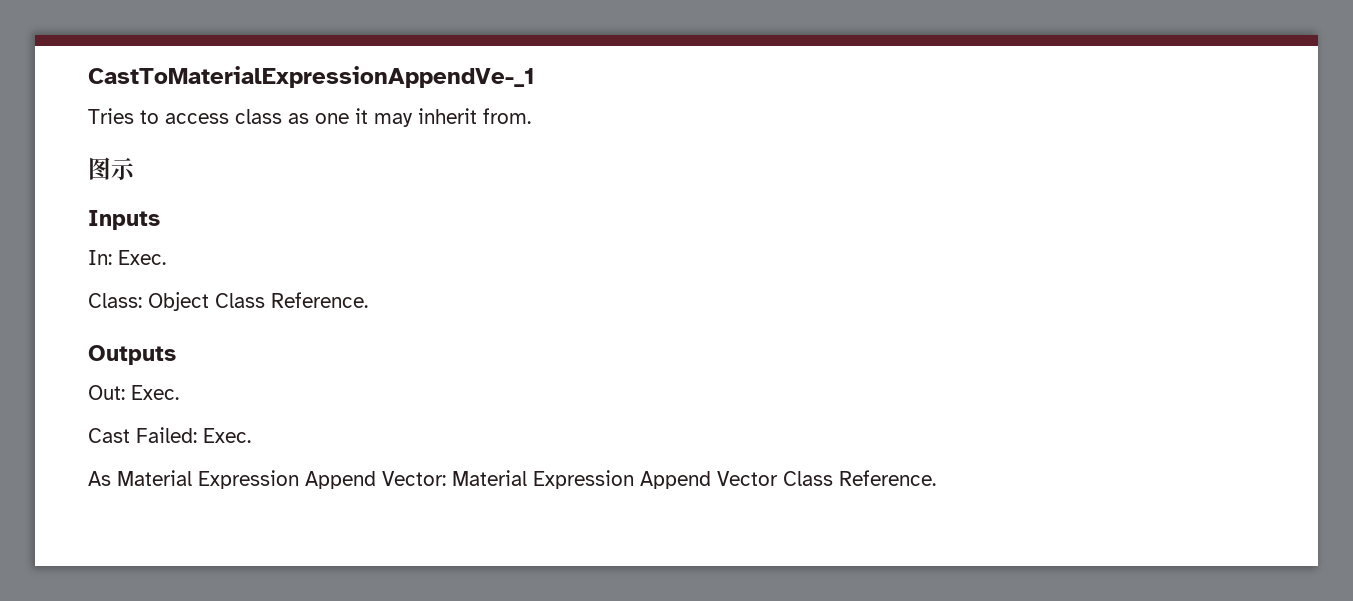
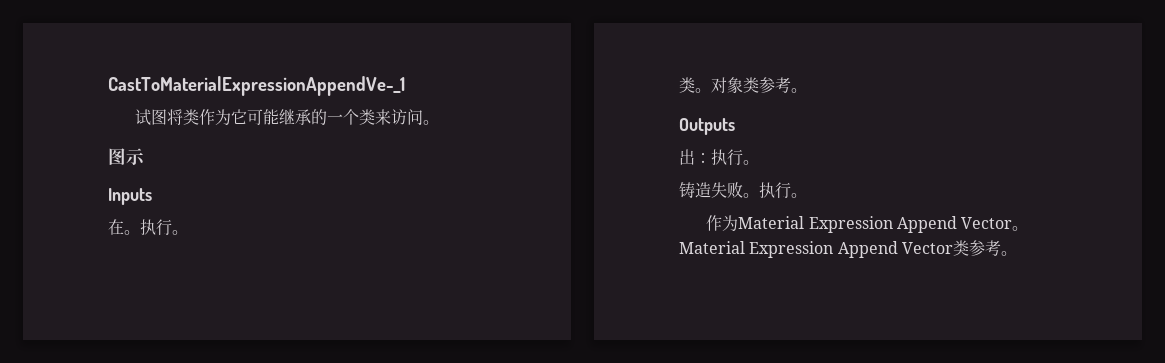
- Tries to access class as one it may inherit from.
+ 试图将类作为它可能继承的一个类来访问。
  图示
  Inputs
- In: Exec.
- Class: Object Class Reference.
+ 在。执行。
+ 类。对象类参考。
  Outputs
- Out: Exec.
- Cast Failed: Exec.
- As Material Expression Append Vector: Material Expression Append Vector Class Reference.
+ 出：执行。
+ 铸造失败。执行。
+ 作为Material Expression Append Vector。Material Expression Append Vector类参考。

